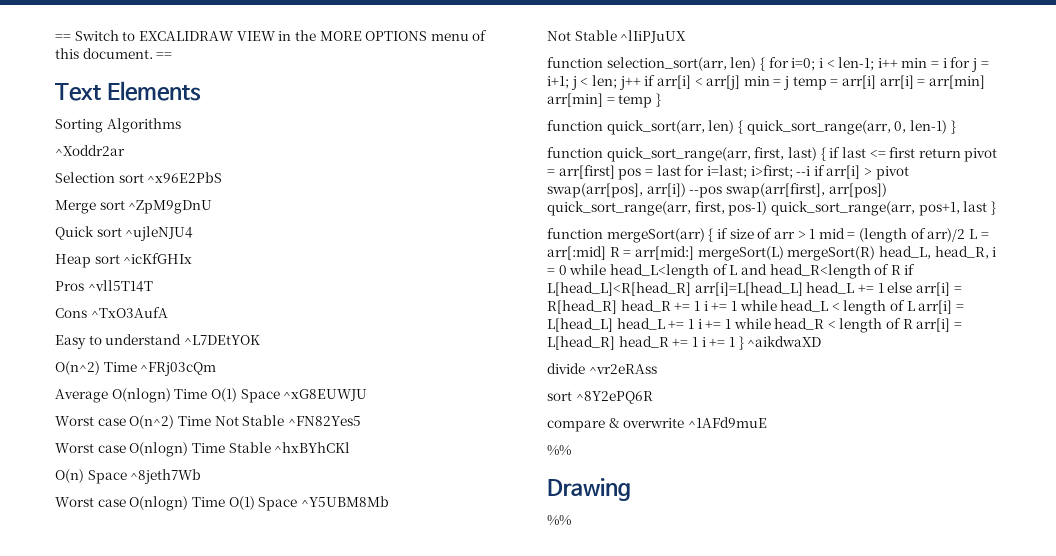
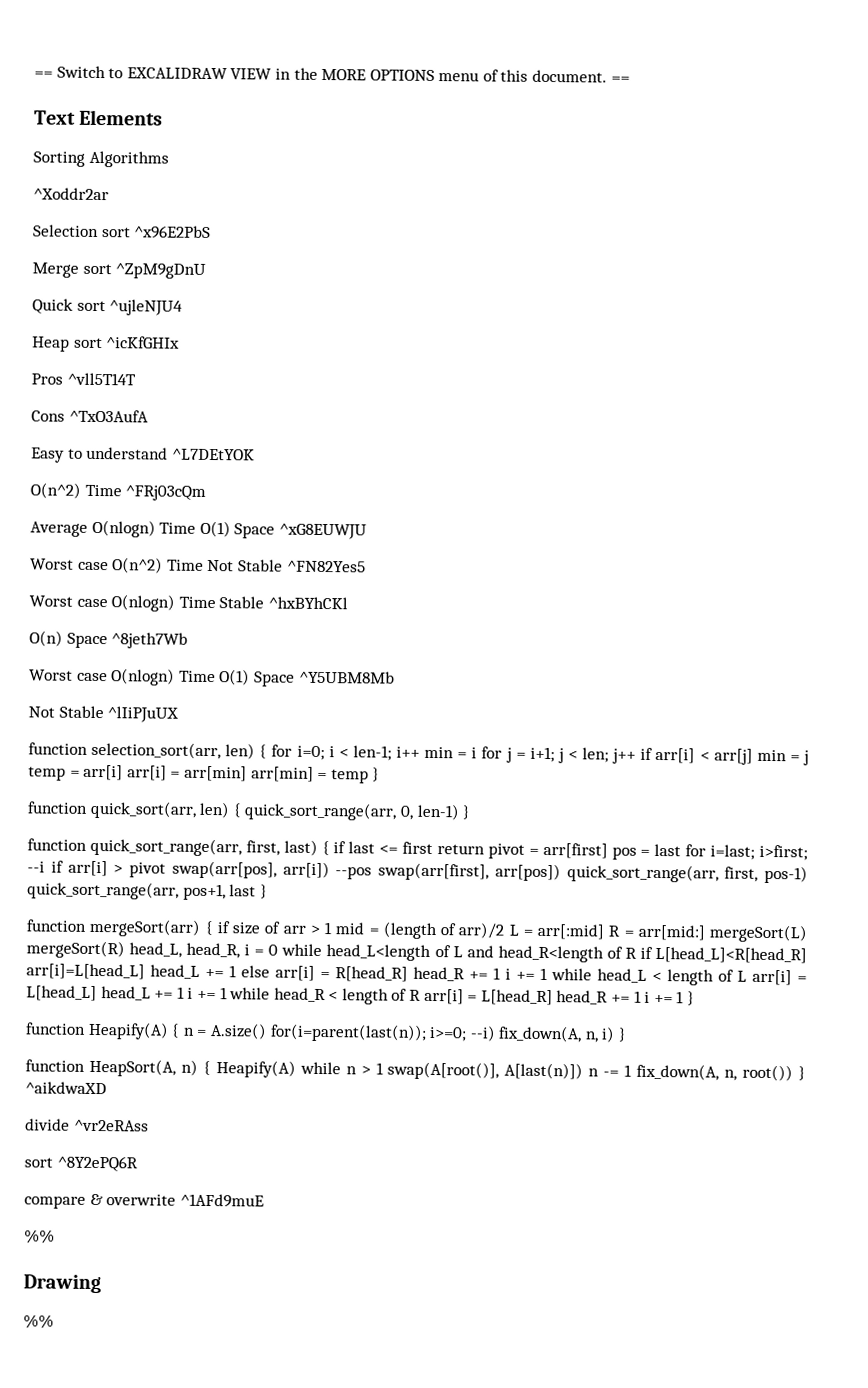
- mergeSort(L) mergeSort(R) head_L, head_R, i = 0 while head_L<length of L and head_R<length of R if L[head_L]<R[head_R] arr[i]=L[head_L] head_L += 1 else arr[i] = R[head_R] head_R += 1 i += 1 while head_L < length of L arr[i] = L[head_L] head_L += 1 i += 1 while head_R < length of R arr[i] = L[head_R] head_R += 1 i += 1 } ^aikdwaXD
+ mergeSort(L) mergeSort(R) head_L, head_R, i = 0 while head_L<length of L and head_R<length of R if L[head_L]<R[head_R] arr[i]=L[head_L] head_L += 1 else arr[i] = R[head_R] head_R += 1 i += 1 while head_L < length of L arr[i] = L[head_L] head_L += 1 i += 1 while head_R < length of R arr[i] = L[head_R] head_R += 1 i += 1 }
+ function Heapify(A) { n = A.size() for(i=parent(last(n)); i>=0; --i) fix_down(A, n, i) }
+ function HeapSort(A, n) { Heapify(A) while n > 1 swap(A[root()], A[last(n)]) n -= 1 fix_down(A, n, root()) } ^aikdwaXD

